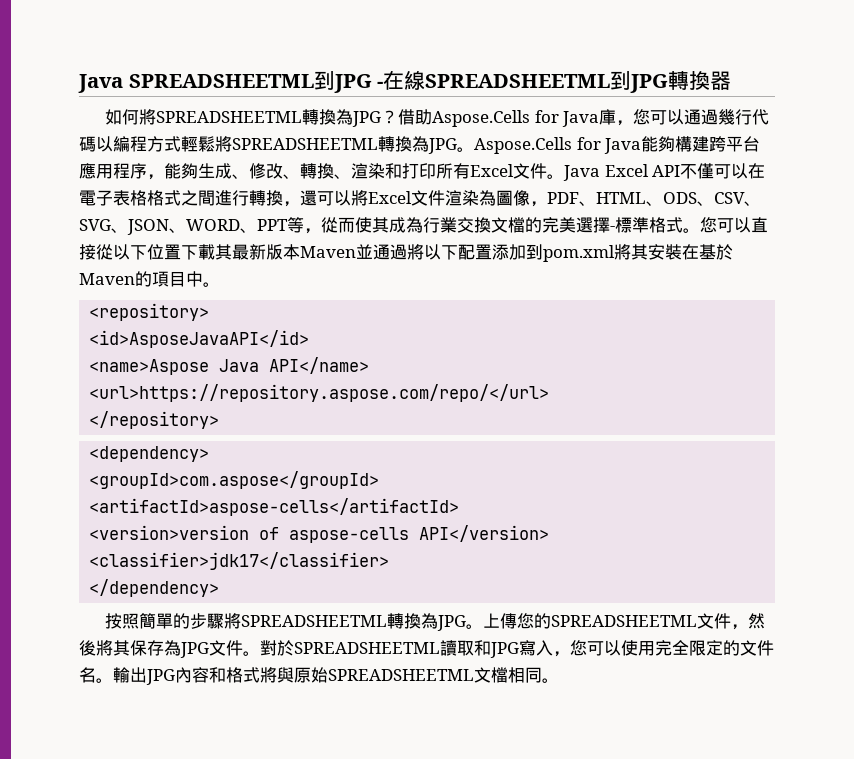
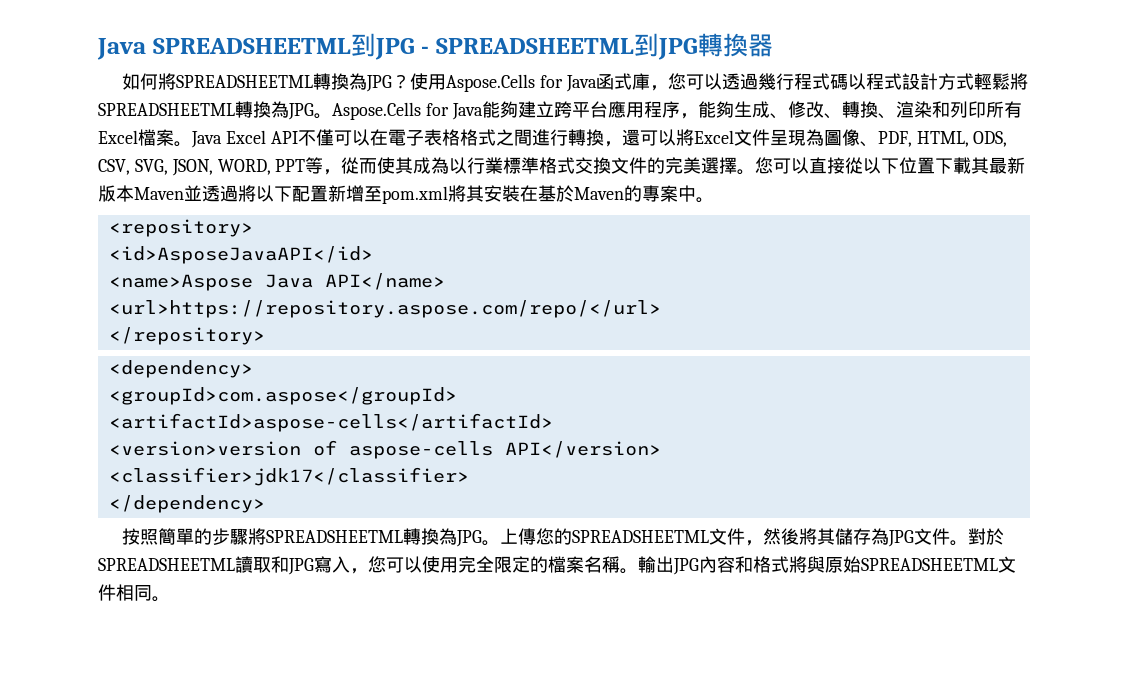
- Java SPREADSHEETML到JPG -在線SPREADSHEETML到JPG轉換器
+ Java SPREADSHEETML到JPG - SPREADSHEETML到JPG轉換器
- 借助Aspose.Cells for Java庫，您可以通過幾行代碼以編程方式輕鬆將SPREADSHEETML轉換為JPG。
+ 使用Aspose.Cells for Java函式庫，您可以透過幾行程式碼以程式設計方式輕鬆將SPREADSHEETML轉換為JPG。
- Aspose.Cells for Java能夠構建跨平台應用程序，能夠生成、修改、轉換、渲染和打印所有Excel文件。
+ Aspose.Cells for Java能夠建立跨平台應用程序，能夠生成、修改、轉換、渲染和列印所有Excel檔案。
- Java Excel API不僅可以在電子表格格式之間進行轉換，還可以將Excel文件渲染為圖像，PDF、HTML、ODS、CSV、SVG、JSON、WORD、PPT等，從而使其成為行業交換文檔的完美選擇-標準格式。
+ Java Excel API不僅可以在電子表格格式之間進行轉換，還可以將Excel文件呈現為圖像、PDF, HTML, ODS, CSV, SVG, JSON, WORD, PPT等，從而使其成為以行業標準格式交換文件的完美選擇。
- 您可以直接從以下位置下載其最新版本Maven並通過將以下配置添加到pom.xml將其安裝在基於Maven的項目中。
+ 您可以直接從以下位置下載其最新版本Maven並透過將以下配置新增至pom.xml將其安裝在基於Maven的專案中。
- 上傳您的SPREADSHEETML文件，然後將其保存為JPG文件。
+ 上傳您的SPREADSHEETML文件，然後將其儲存為JPG文件。
- 對於SPREADSHEETML讀取和JPG寫入，您可以使用完全限定的文件名。
+ 對於SPREADSHEETML讀取和JPG寫入，您可以使用完全限定的檔案名稱。
- 輸出JPG內容和格式將與原始SPREADSHEETML文檔相同。
+ 輸出JPG內容和格式將與原始SPREADSHEETML文件相同。

